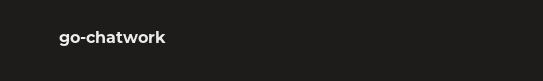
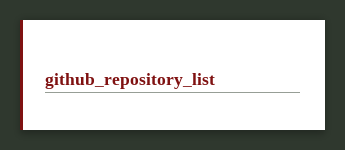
- go-chatwork
+ github_repository_list

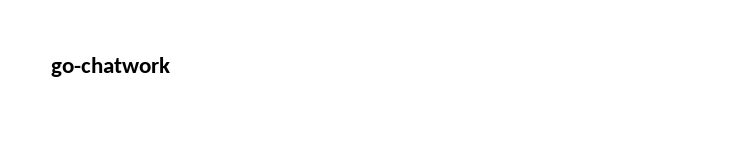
- github_repository_list
+ go-chatwork

